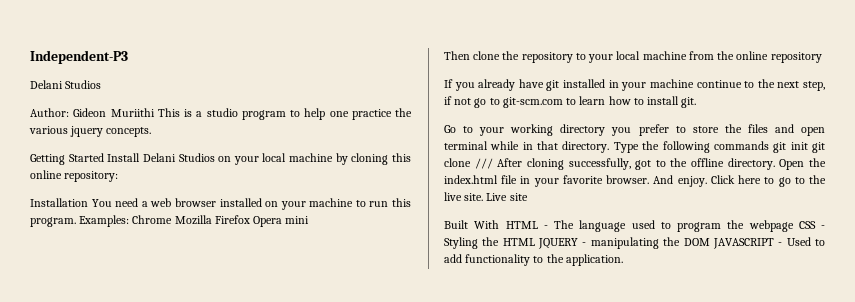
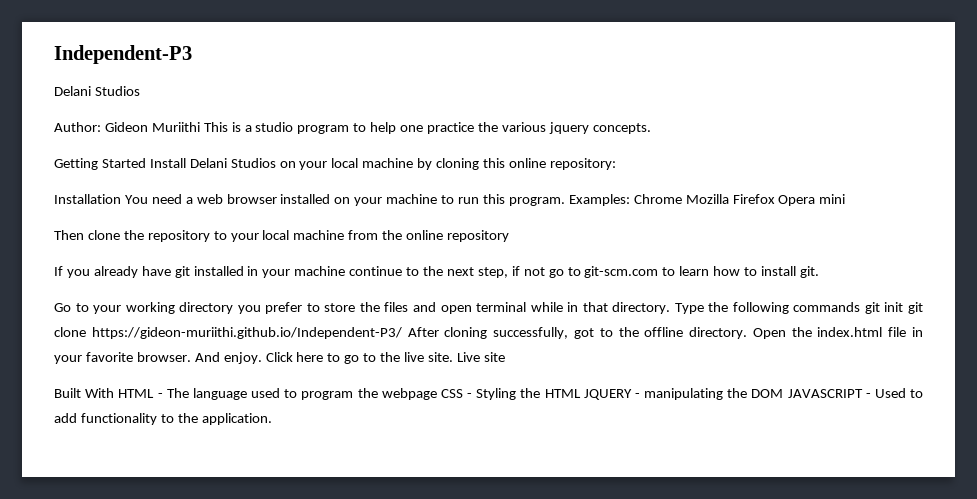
- Type the following commands git init git clone /// After cloning successfully, got to the offline directory.
+ Type the following commands git init git clone https://gideon-muriithi.github.io/Independent-P3/ After cloning successfully, got to the offline directory.

